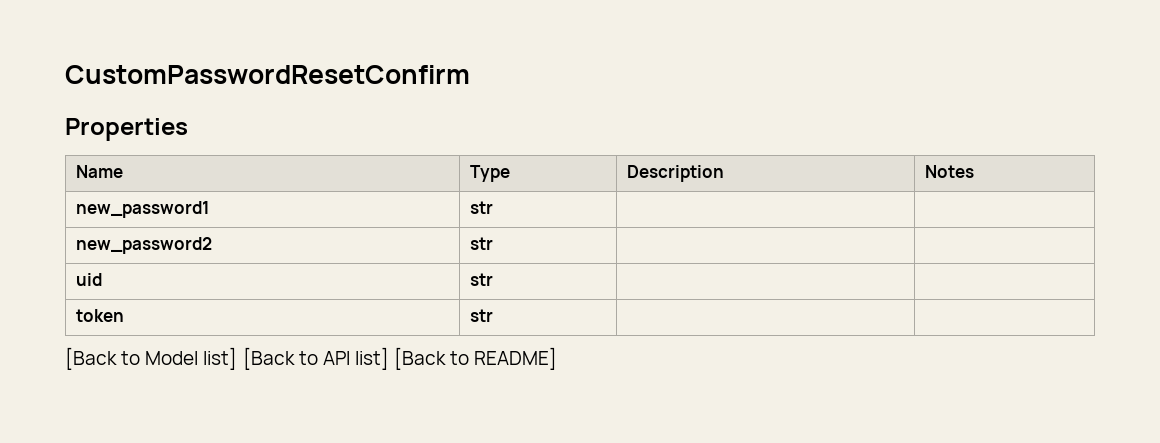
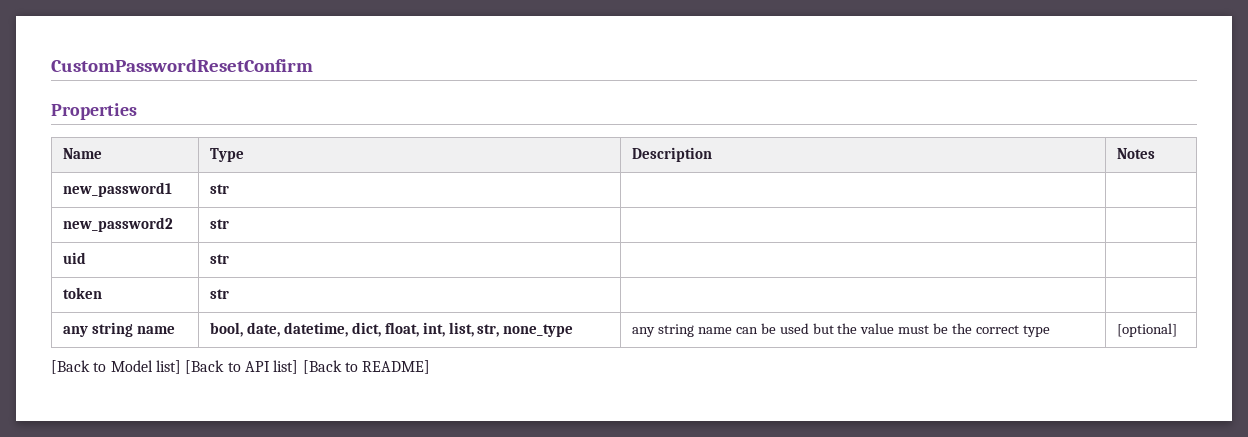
+ any string name | bool, date, datetime, dict, float, int, list, str, none_type | any string name can be used but the value must be the correct type | [optional]

